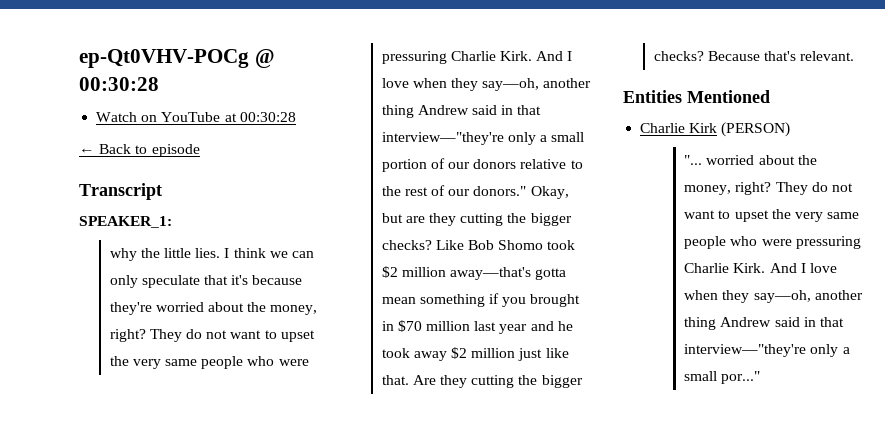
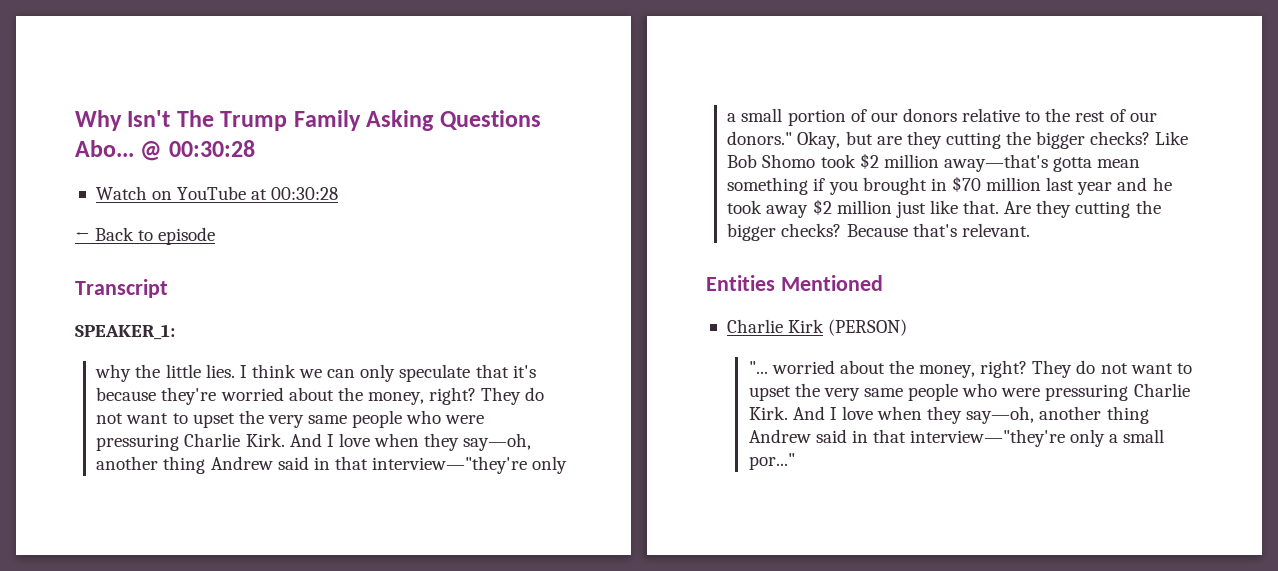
- ep-Qt0VHV-POCg @ 00:30:28
+ Why Isn't The Trump Family Asking Questions Abo... @ 00:30:28

